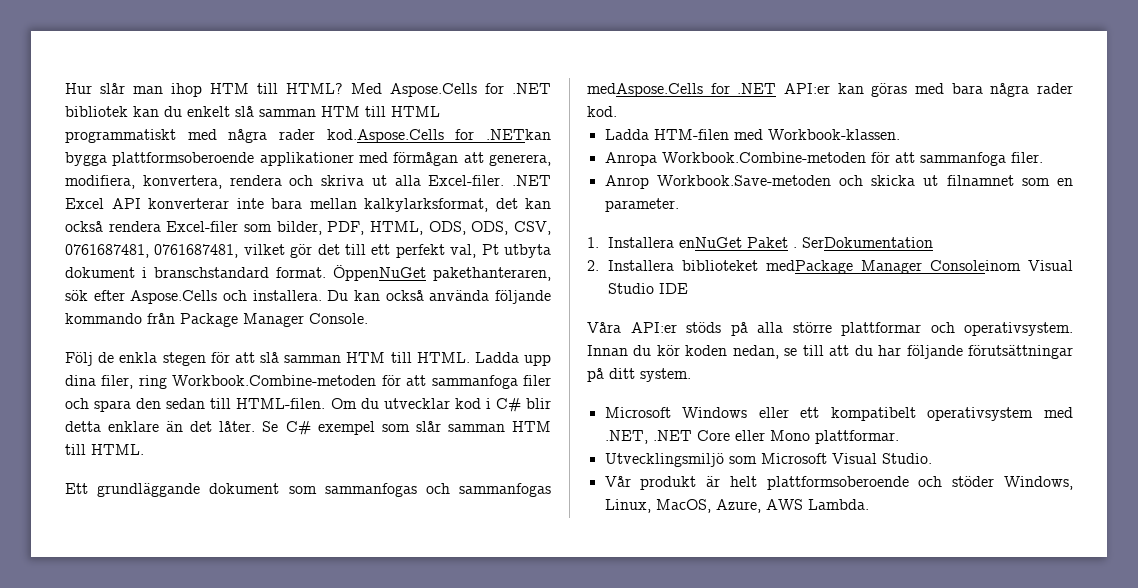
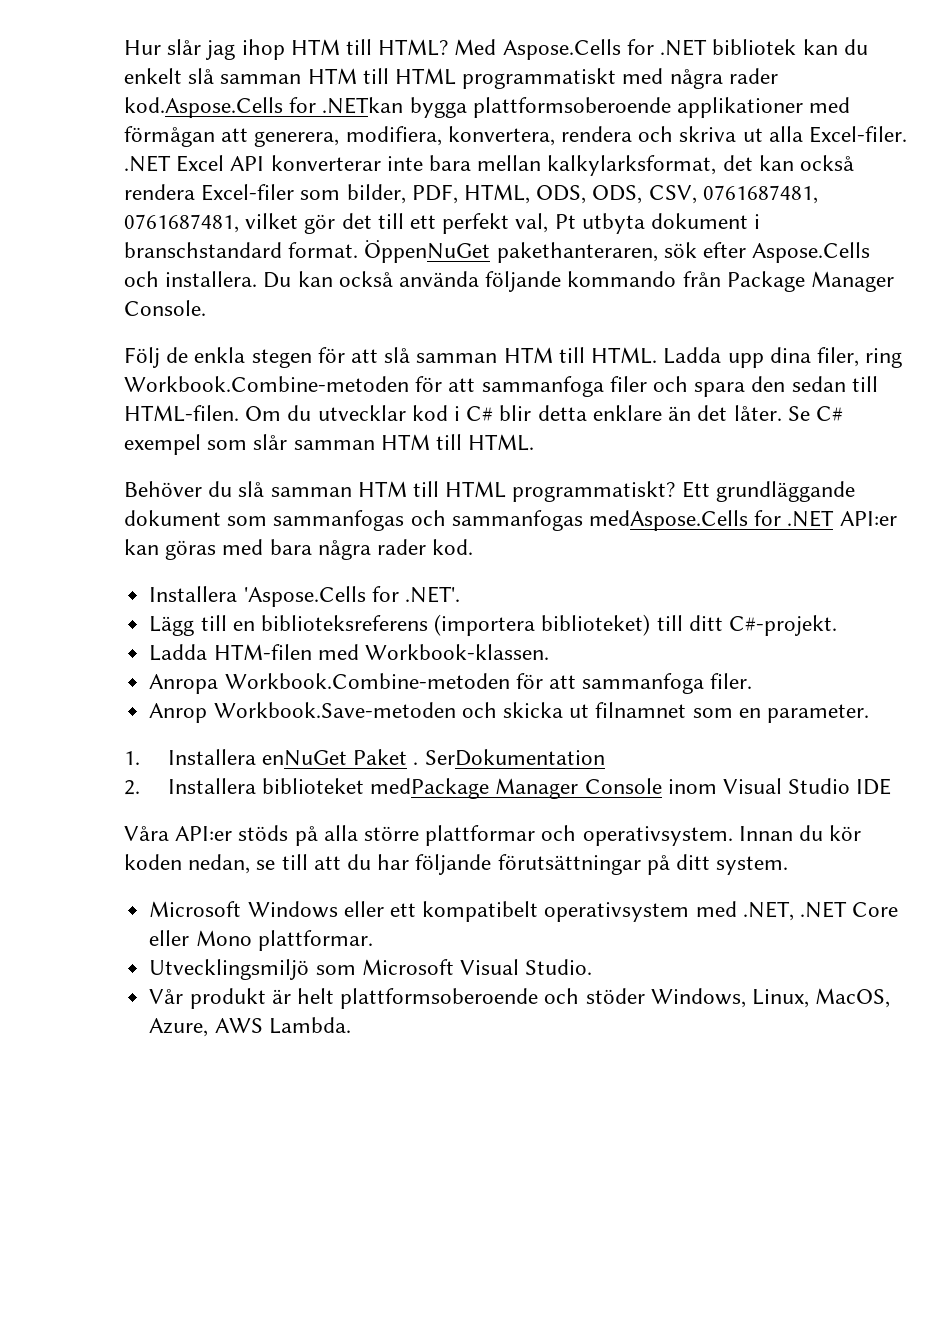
- Hur slår man ihop HTM till HTML?
+ Hur slår jag ihop HTM till HTML?
+ Behöver du slå samman HTM till HTML programmatiskt?
+ Installera 'Aspose.Cells for .NET'.
+ Lägg till en biblioteksreferens (importera biblioteket) till ditt C#-projekt.
- 2. Installera biblioteket medPackage Manager Consoleinom Visual Studio IDE
+ 2. Installera biblioteket medPackage Manager Console inom Visual Studio IDE

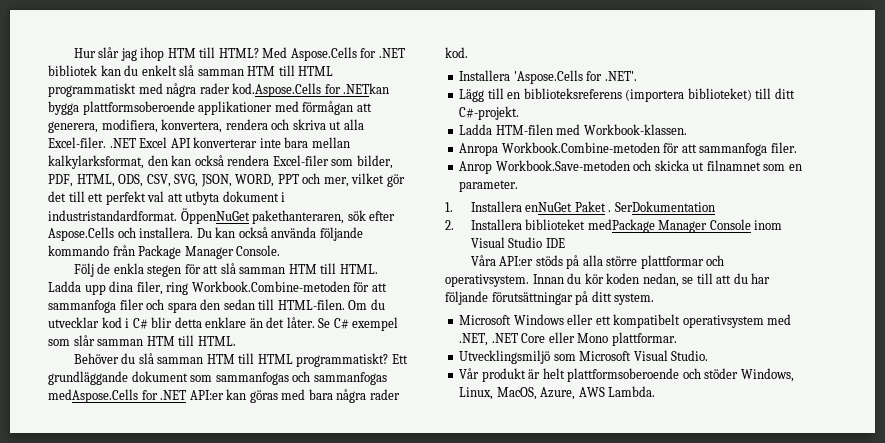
- Med Aspose.Cells for .NET bibliotek kan du enkelt slå samman HTM till HTML programmatiskt med några rader kod.Aspose.Cells for .NETkan bygga plattformsoberoende applikationer med förmågan att generera, modifiera, konvertera, rendera och skriva ut alla Excel-filer. .NET Excel API konverterar inte bara mellan kalkylarksformat, det kan också rendera Excel-filer som bilder, PDF, HTML, ODS, ODS, CSV, 0761687481, 0761687481, vilket gör det till ett perfekt val, Pt utbyta dokument i branschstandard format.
+ Med Aspose.Cells for .NET bibliotek kan du enkelt slå samman HTM till HTML programmatiskt med några rader kod.Aspose.Cells for .NETkan bygga plattformsoberoende applikationer med förmågan att generera, modifiera, konvertera, rendera och skriva ut alla Excel-filer. .NET Excel API konverterar inte bara mellan kalkylarksformat, den kan också rendera Excel-filer som bilder, PDF, HTML, ODS, CSV, SVG, JSON, WORD, PPT och mer, vilket gör det till ett perfekt val att utbyta dokument i industristandardformat.

